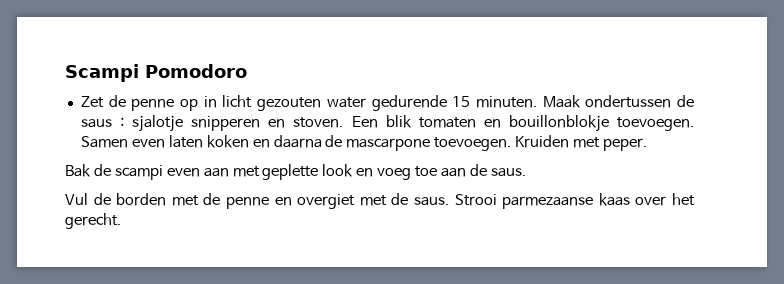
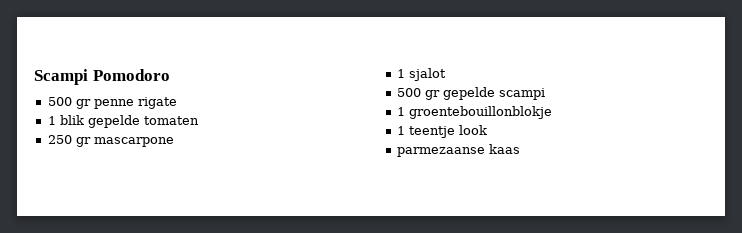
- Zet de penne op in licht gezouten water gedurende 15 minuten. Maak ondertussen de saus : sjalotje snipperen en stoven. Een blik tomaten en bouillonblokje toevoegen. Samen even laten koken en daarna de mascarpone toevoegen. Kruiden met peper.
- Bak de scampi even aan met geplette look en voeg toe aan de saus.
- Vul de borden met de penne en overgiet met de saus. Strooi parmezaanse kaas over het gerecht.
+ 500 gr penne rigate
+ 1 blik gepelde tomaten
+ 250 gr mascarpone
+ 1 sjalot
+ 500 gr gepelde scampi
+ 1 groentebouillonblokje
+ 1 teentje look
+ parmezaanse kaas

